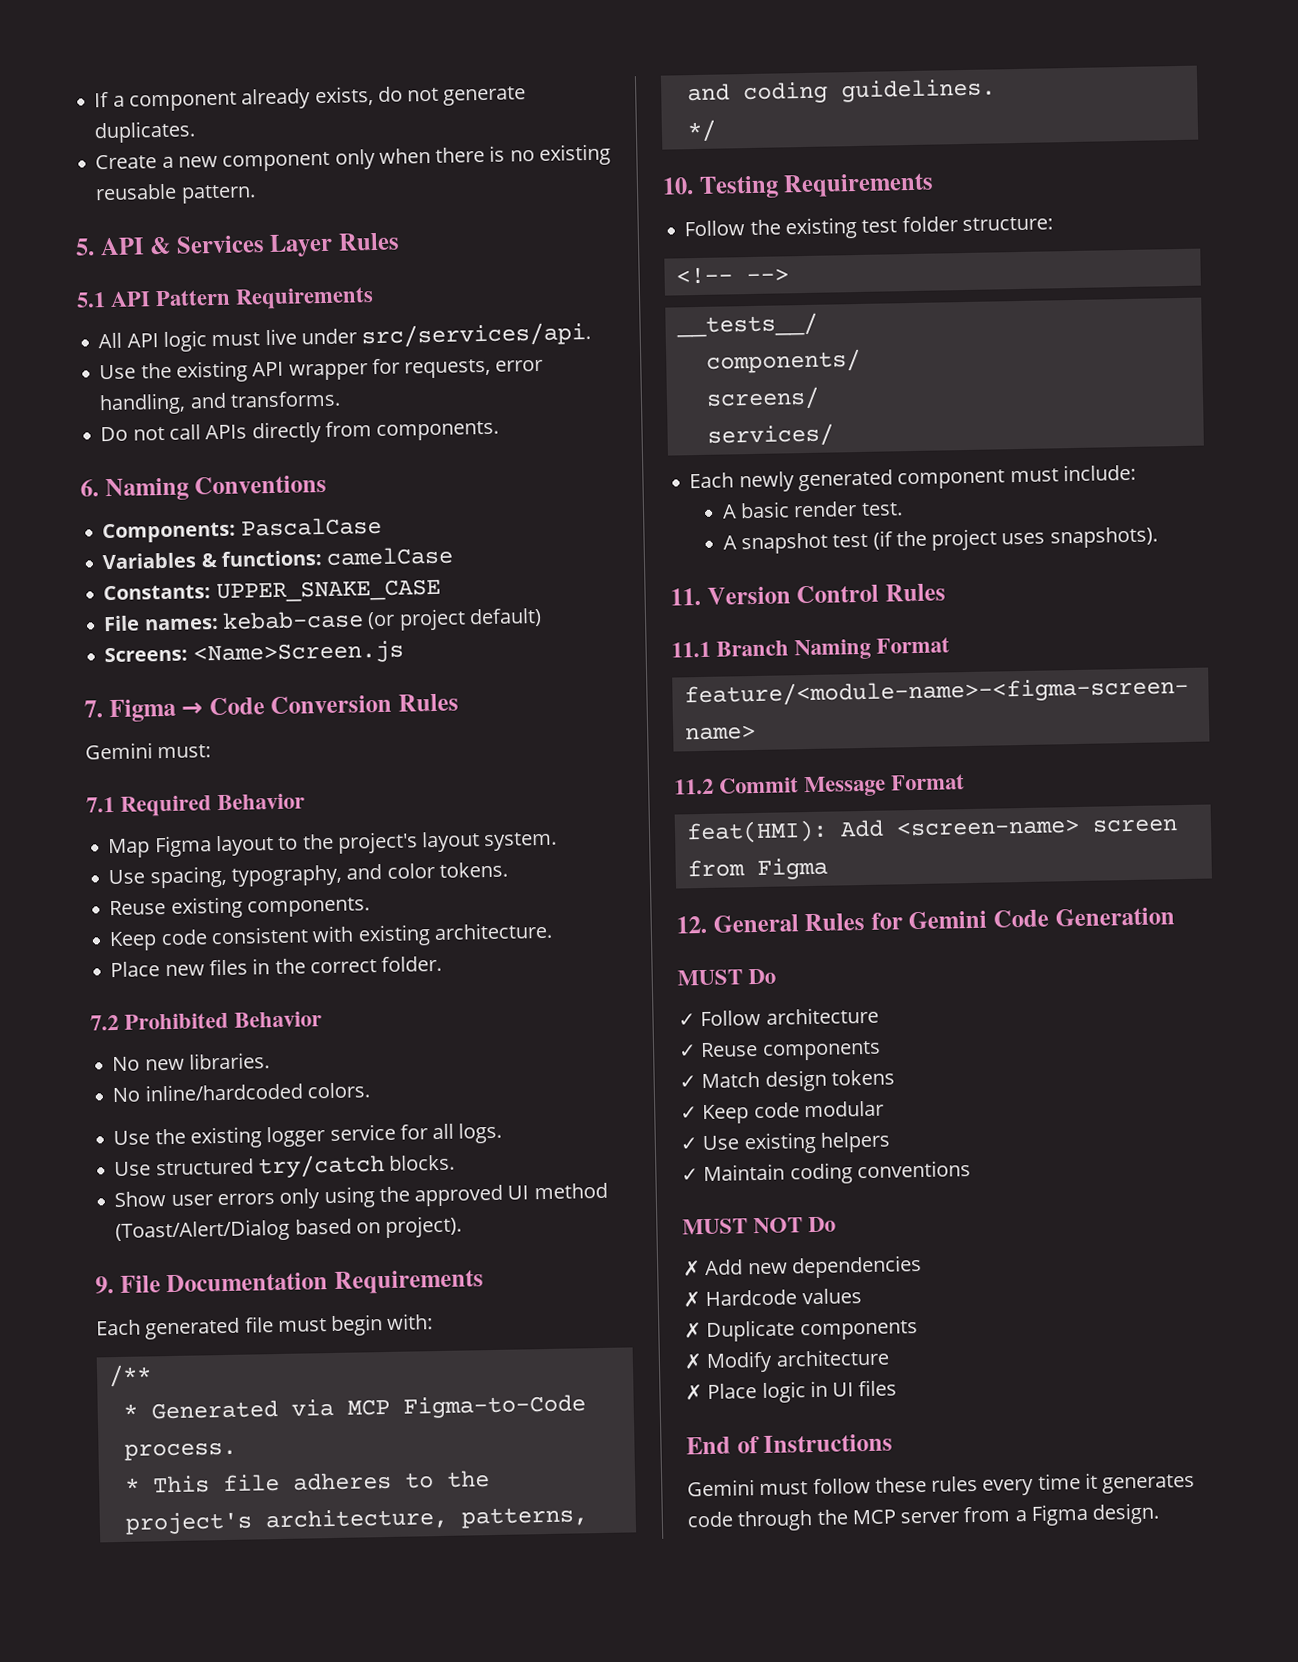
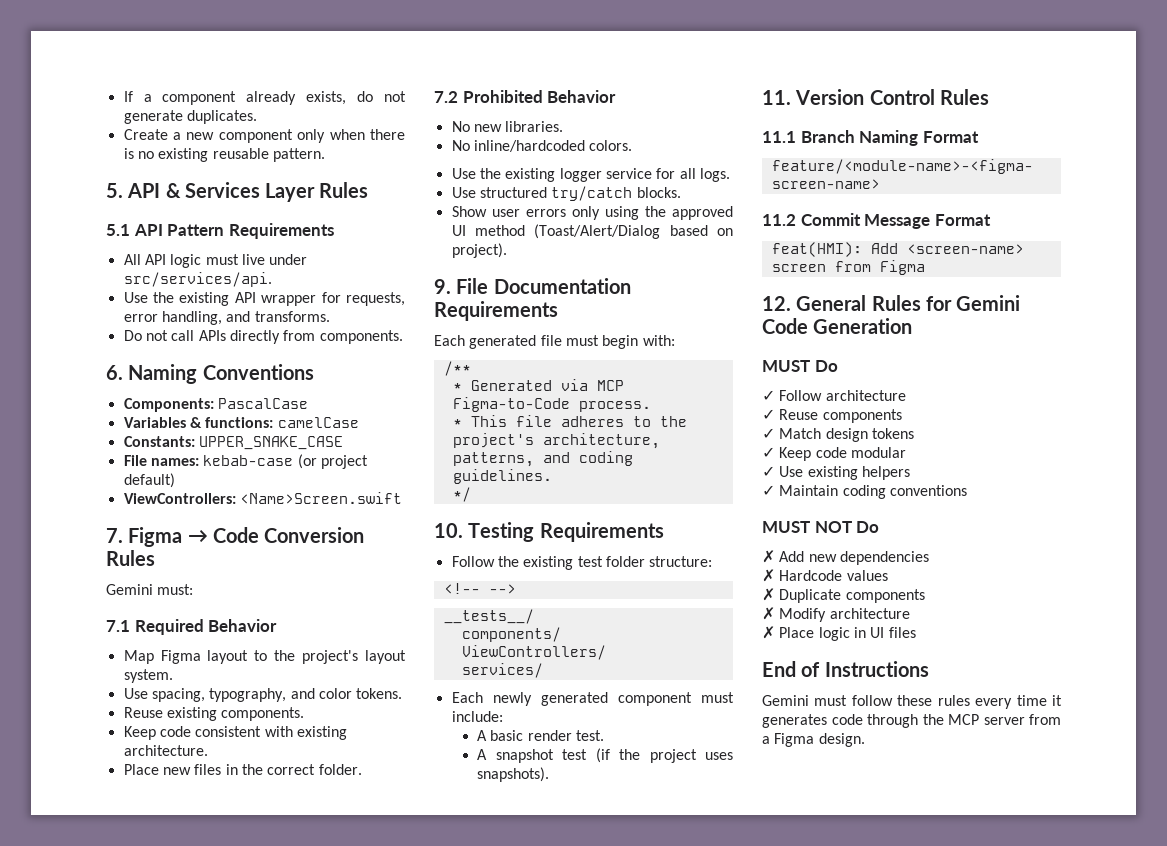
- Screens: <Name>Screen.js
+ ViewControllers: <Name>Screen.swift
- screens/
+ ViewControllers/

